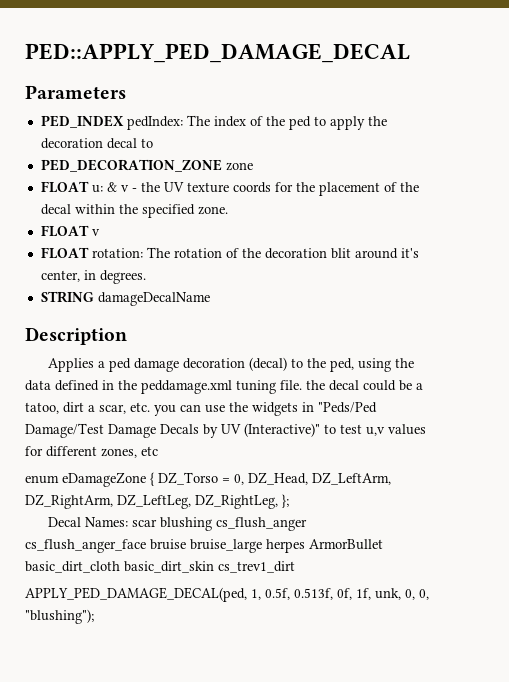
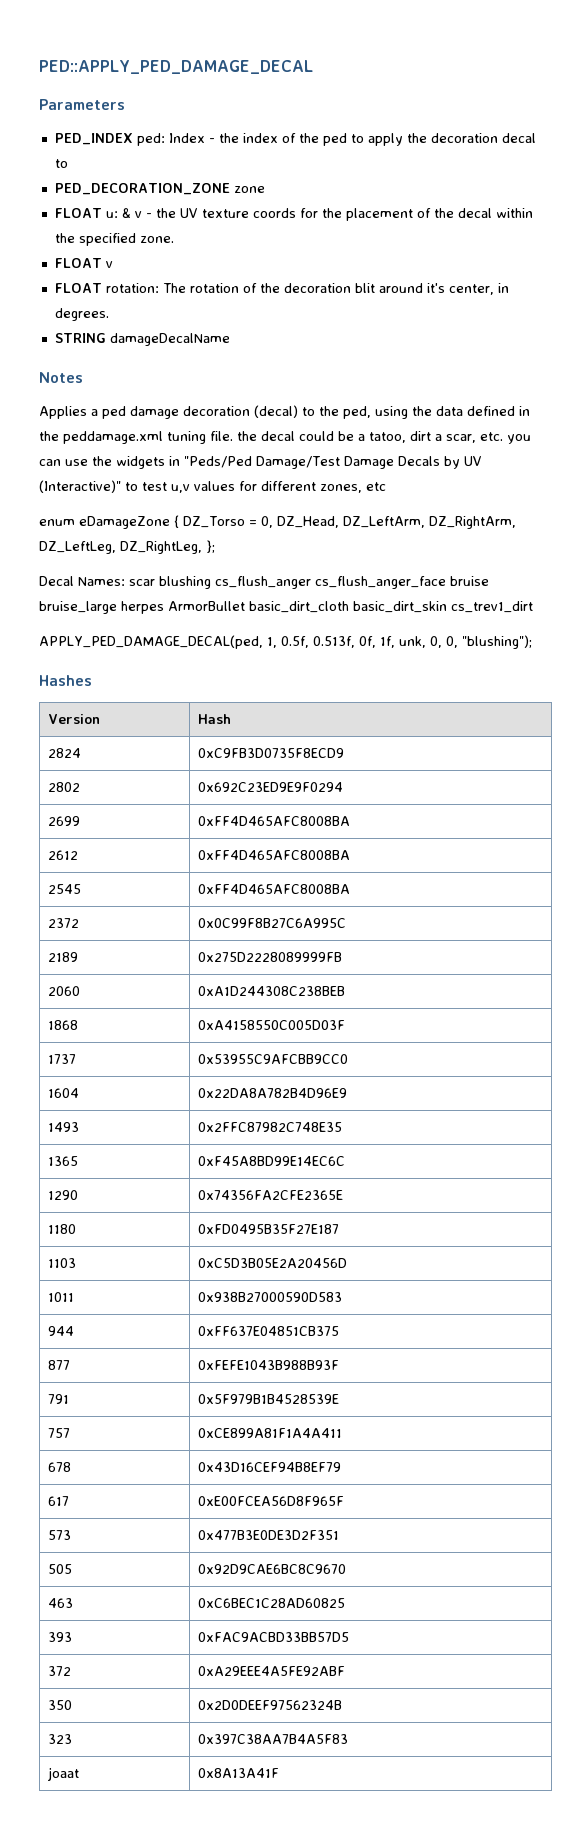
- PED_INDEX pedIndex: The index of the ped to apply the decoration decal to
+ PED_INDEX ped: Index - the index of the ped to apply the decoration decal to
- Description
+ Notes
+ Hashes
+ Version | Hash
+ 2824 | 0xC9FB3D0735F8ECD9
+ 2802 | 0x692C23ED9E9F0294
+ 2699 | 0xFF4D465AFC8008BA
+ 2612 | 0xFF4D465AFC8008BA
+ 2545 | 0xFF4D465AFC8008BA
+ 2372 | 0x0C99F8B27C6A995C
+ 2189 | 0x275D2228089999FB
+ 2060 | 0xA1D244308C238BEB
+ 1868 | 0xA4158550C005D03F
+ 1737 | 0x53955C9AFCBB9CC0
+ 1604 | 0x22DA8A782B4D96E9
+ 1493 | 0x2FFC87982C748E35
+ 1365 | 0xF45A8BD99E14EC6C
+ 1290 | 0x74356FA2CFE2365E
+ 1180 | 0xFD0495B35F27E187
+ 1103 | 0xC5D3B05E2A20456D
+ 1011 | 0x938B27000590D583
+ 944 | 0xFF637E04851CB375
+ 877 | 0xFEFE1043B988B93F
+ 791 | 0x5F979B1B4528539E
+ 757 | 0xCE899A81F1A4A411
+ 678 | 0x43D16CEF94B8EF79
+ 617 | 0xE00FCEA56D8F965F
+ 573 | 0x477B3E0DE3D2F351
+ 505 | 0x92D9CAE6BC8C9670
+ 463 | 0xC6BEC1C28AD60825
+ 393 | 0xFAC9ACBD33BB57D5
+ 372 | 0xA29EEE4A5FE92ABF
+ 350 | 0x2D0DEEF97562324B
+ 323 | 0x397C38AA7B4A5F83
+ joaat | 0x8A13A41F

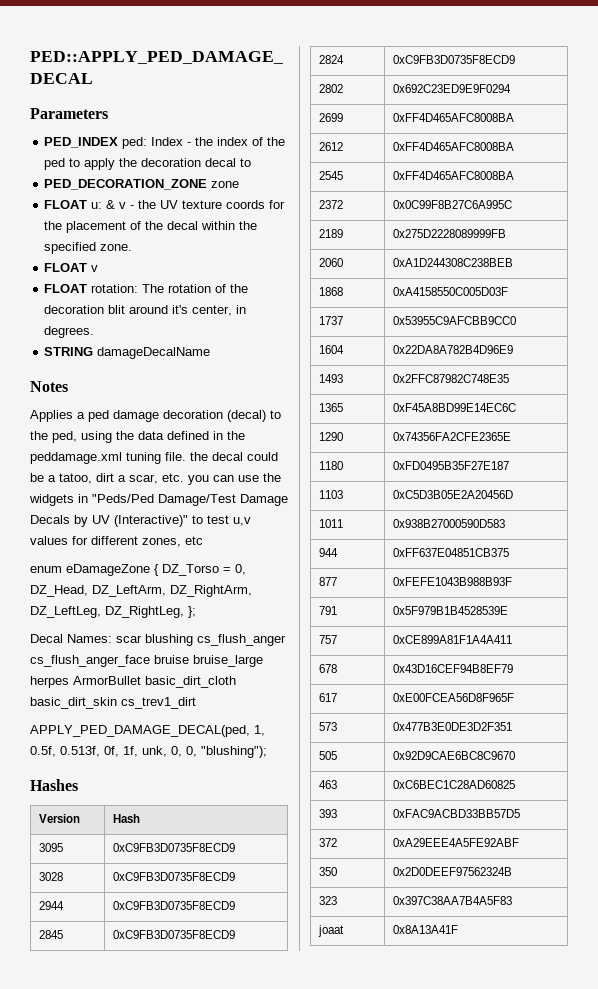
+ 3095 | 0xC9FB3D0735F8ECD9
+ 3028 | 0xC9FB3D0735F8ECD9
+ 2944 | 0xC9FB3D0735F8ECD9
+ 2845 | 0xC9FB3D0735F8ECD9

